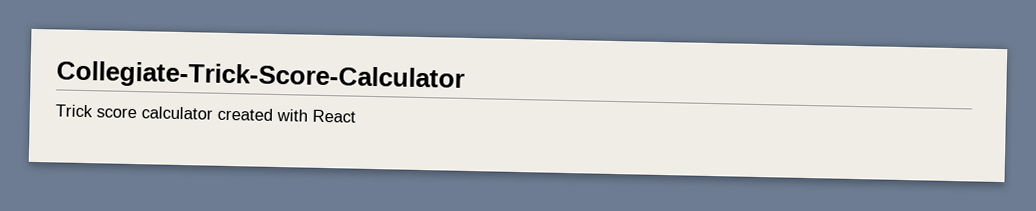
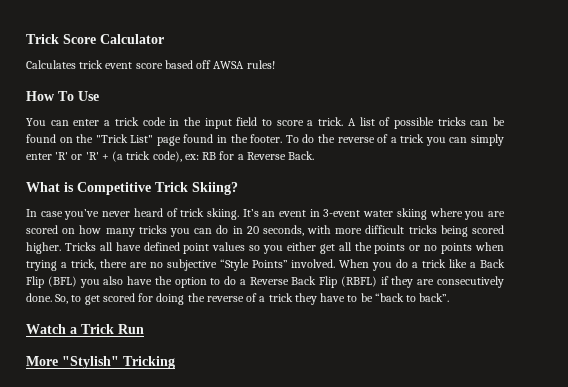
- Collegiate-Trick-Score-Calculator
- Trick score calculator created with React
+ Trick Score Calculator
+ Calculates trick event score based off AWSA rules!
+ How To Use
+ You can enter a trick code in the input field to score a trick. A list of possible tricks can be found on the "Trick List" page found in the footer. To do the reverse of a trick you can simply enter 'R' or 'R' + (a trick code), ex: RB for a Reverse Back.
+ What is Competitive Trick Skiing?
+ In case you’ve never heard of trick skiing. It’s an event in 3-event water skiing where you are scored on how many tricks you can do in 20 seconds, with more difficult tricks being scored higher. Tricks all have defined point values so you either get all the points or no points when trying a trick, there are no subjective “Style Points” involved. When you do a trick like a Back Flip (BFL) you also have the option to do a Reverse Back Flip (RBFL) if they are consecutively done. So, to get scored for doing the reverse of a trick they have to be “back to back”.
+ Watch a Trick Run
+ More "Stylish" Tricking

